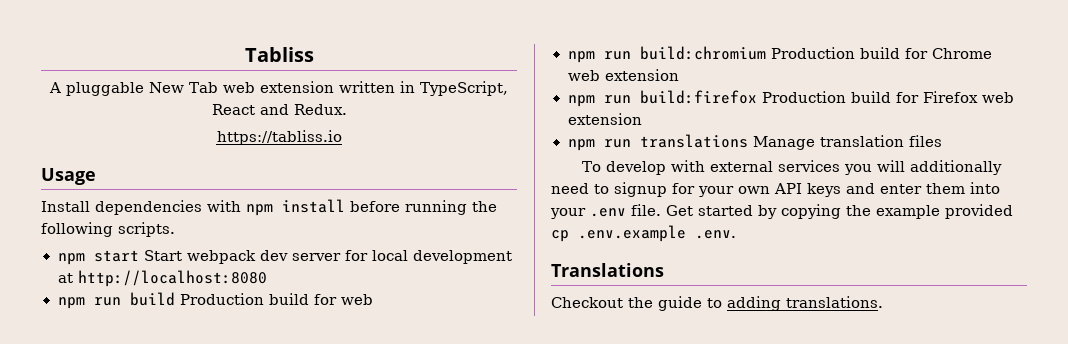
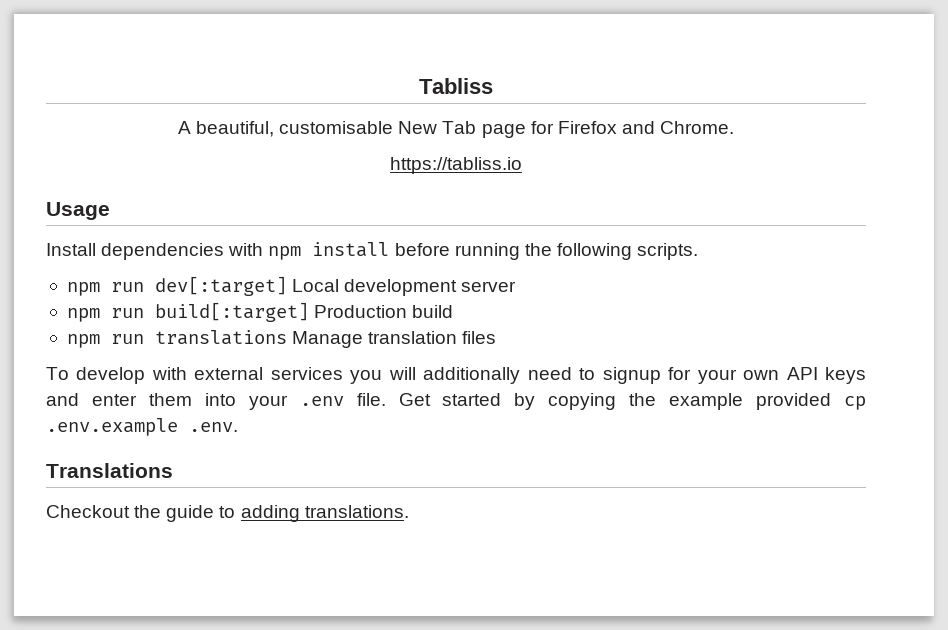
- A pluggable New Tab web extension written in TypeScript, React and Redux.
+ A beautiful, customisable New Tab page for Firefox and Chrome.
- npm start Start webpack dev server for local development at http://localhost:8080
- npm run build Production build for web
- npm run build:chromium Production build for Chrome web extension
- npm run build:firefox Production build for Firefox web extension
+ npm run dev[:target] Local development server
+ npm run build[:target] Production build

